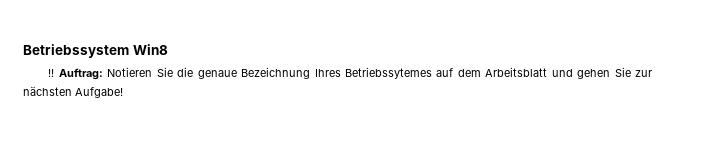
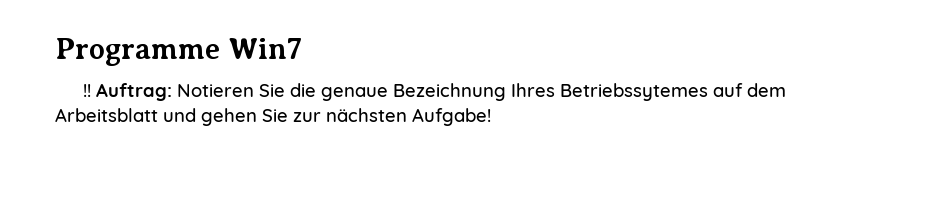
- Betriebssystem Win8
+ Programme Win7

